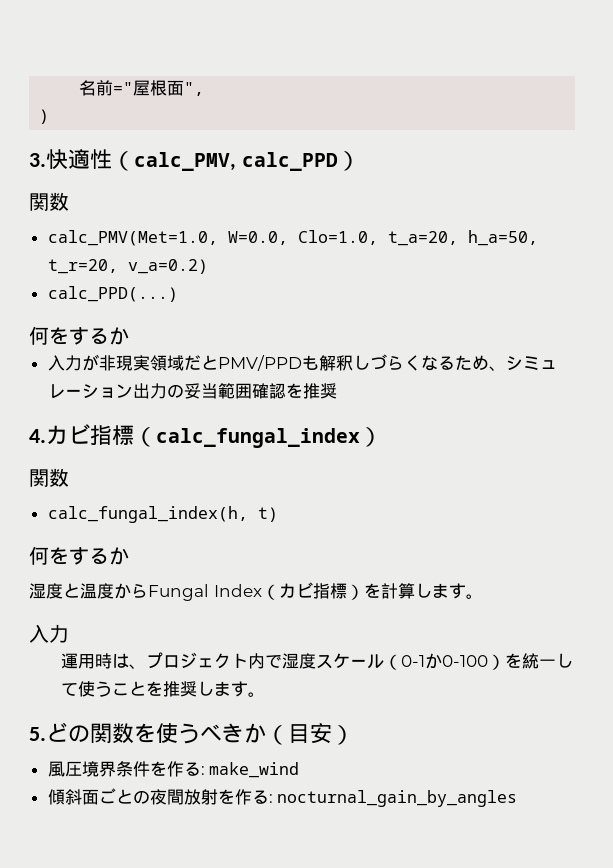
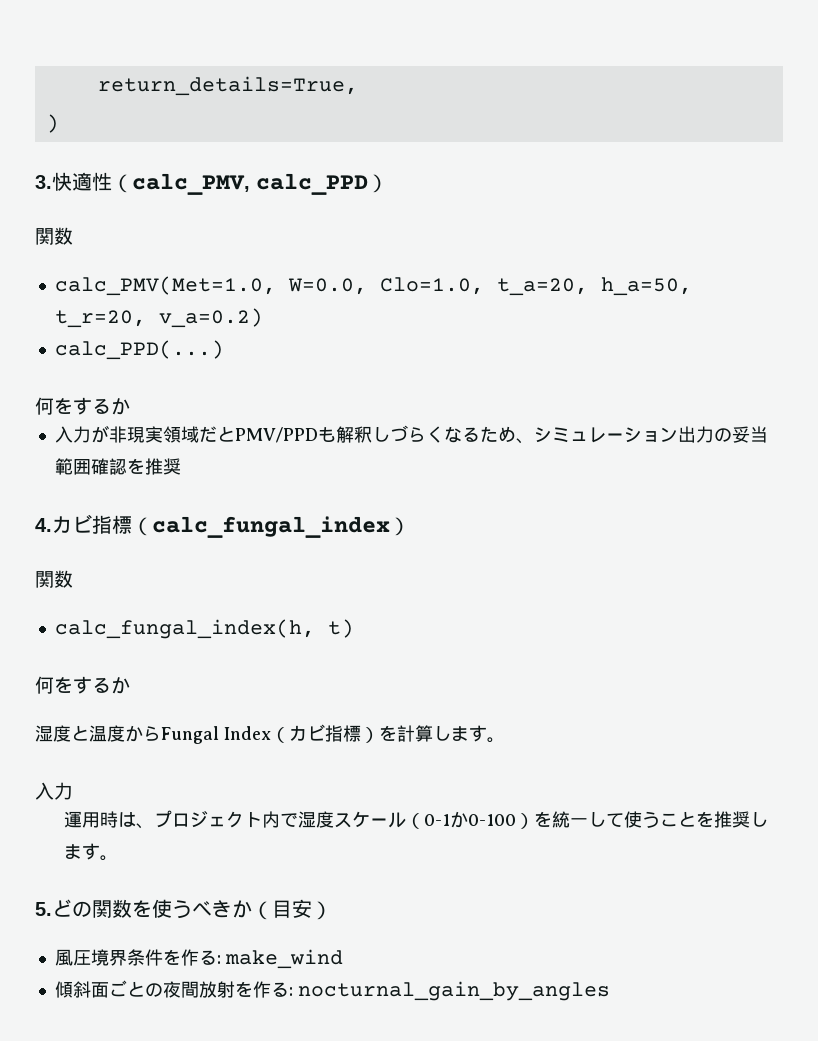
- 名前="屋根面",
+ return_details=True,

